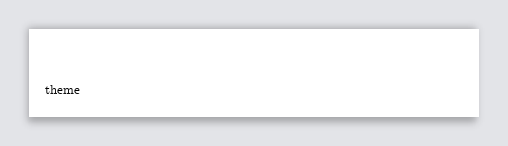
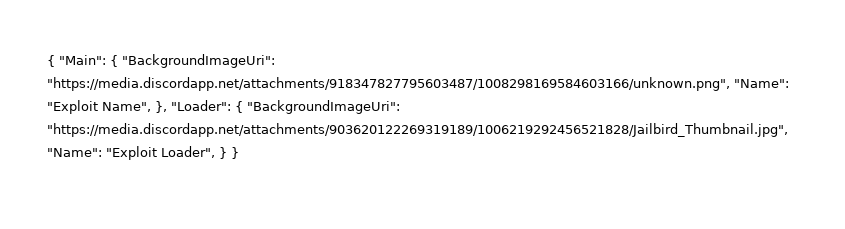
- theme
+ { "Main": { "BackgroundImageUri": "https://media.discordapp.net/attachments/918347827795603487/1008298169584603166/unknown.png", "Name": "Exploit Name", }, "Loader": { "BackgroundImageUri": "https://media.discordapp.net/attachments/903620122269319189/1006219292456521828/Jailbird_Thumbnail.jpg", "Name": "Exploit Loader", } }

